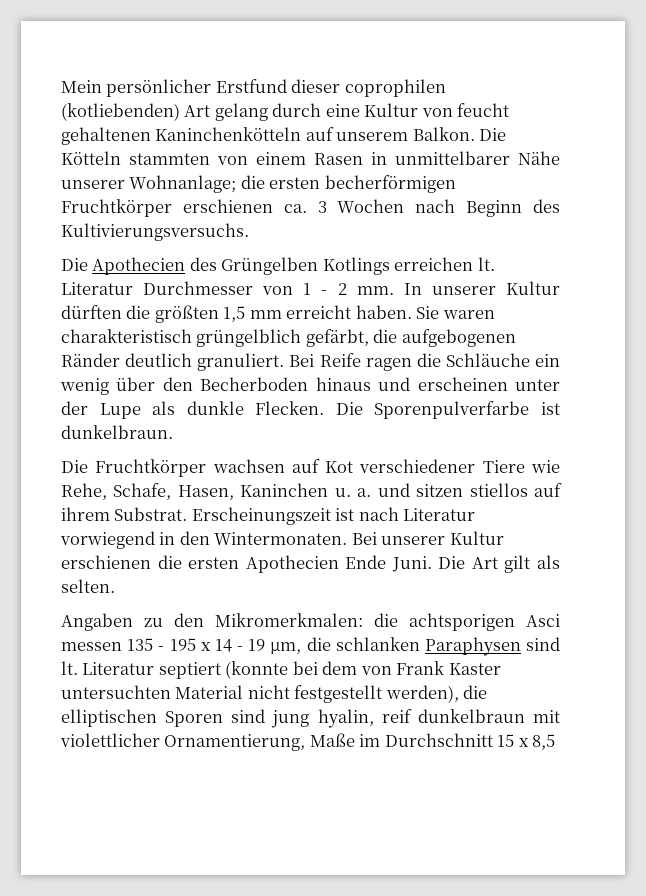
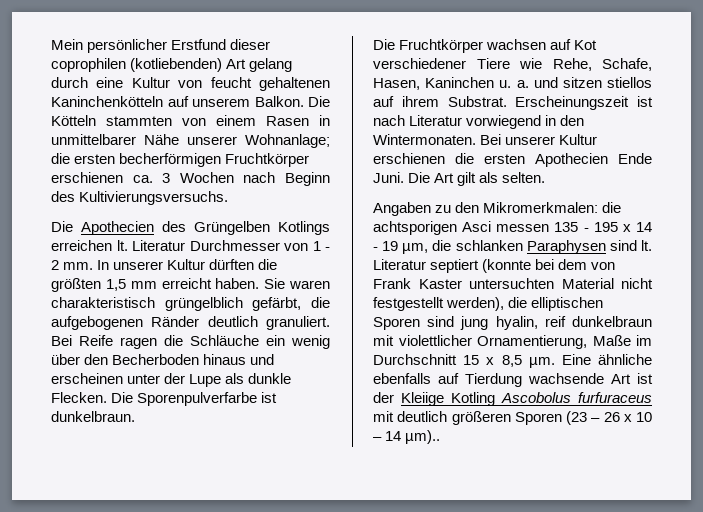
- Literatur septiert (konnte bei dem von Frank Kaster untersuchten Material nicht festgestellt werden), die elliptischen Sporen sind jung hyalin, reif dunkelbraun mit violettlicher Ornamentierung, Maße im Durchschnitt 15 x 8,5
+ Literatur septiert (konnte bei dem von Frank Kaster untersuchten Material nicht festgestellt werden), die elliptischen Sporen sind jung hyalin, reif dunkelbraun mit violettlicher Ornamentierung, Maße im Durchschnitt 15 x 8,5 µm. Eine ähnliche ebenfalls auf Tierdung wachsende Art ist der Kleiige Kotling Ascobolus furfuraceus mit deutlich größeren Sporen (23 – 26 x 10 – 14 µm)..

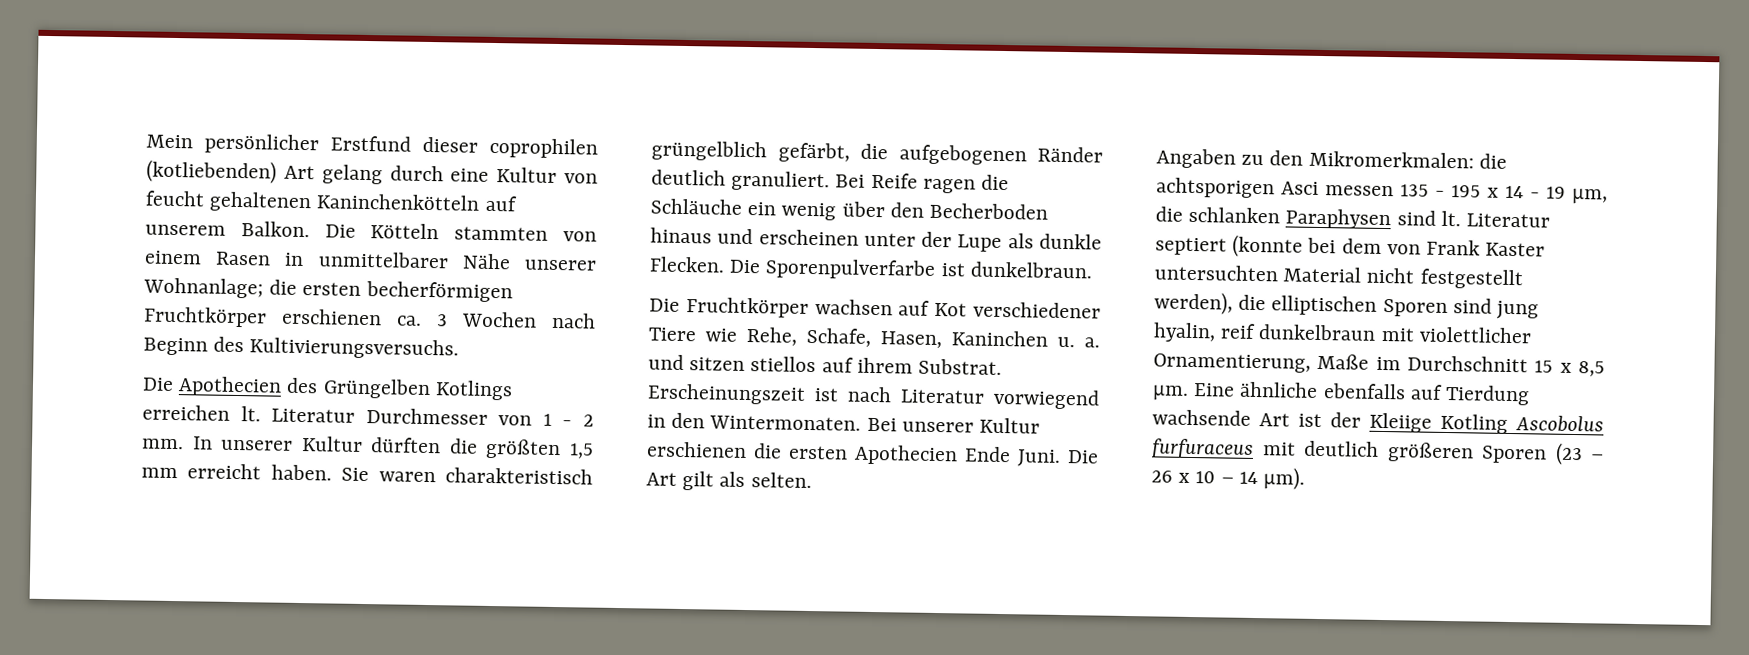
- Eine ähnliche ebenfalls auf Tierdung wachsende Art ist der Kleiige Kotling Ascobolus furfuraceus mit deutlich größeren Sporen (23 – 26 x 10 – 14 µm)..
+ Eine ähnliche ebenfalls auf Tierdung wachsende Art ist der Kleiige Kotling Ascobolus furfuraceus mit deutlich größeren Sporen (23 – 26 x 10 – 14 µm).

